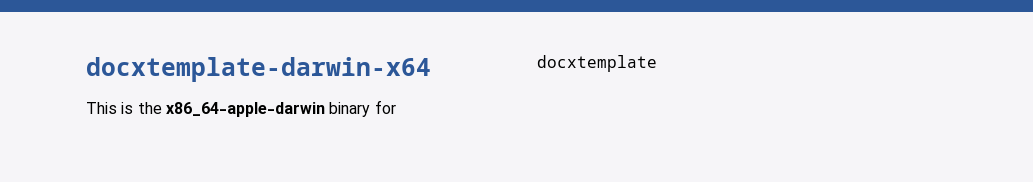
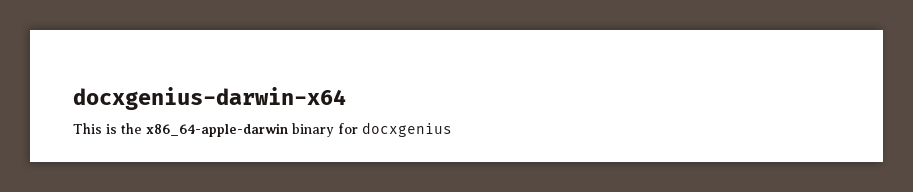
- docxtemplate-darwin-x64
+ docxgenius-darwin-x64
- This is the x86_64-apple-darwin binary for docxtemplate
+ This is the x86_64-apple-darwin binary for docxgenius

